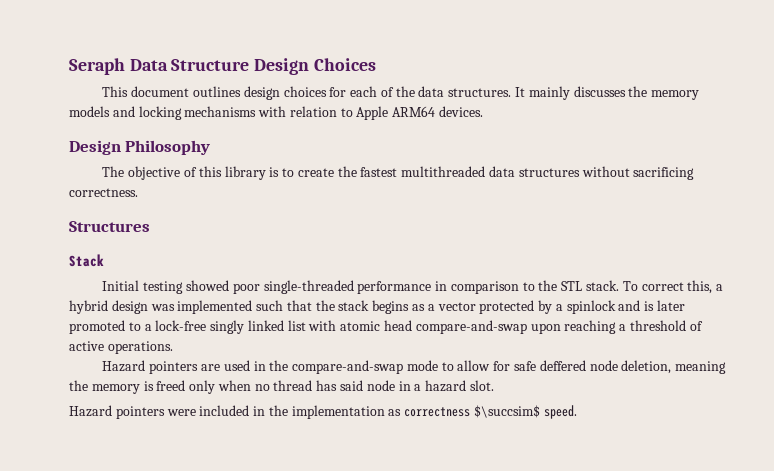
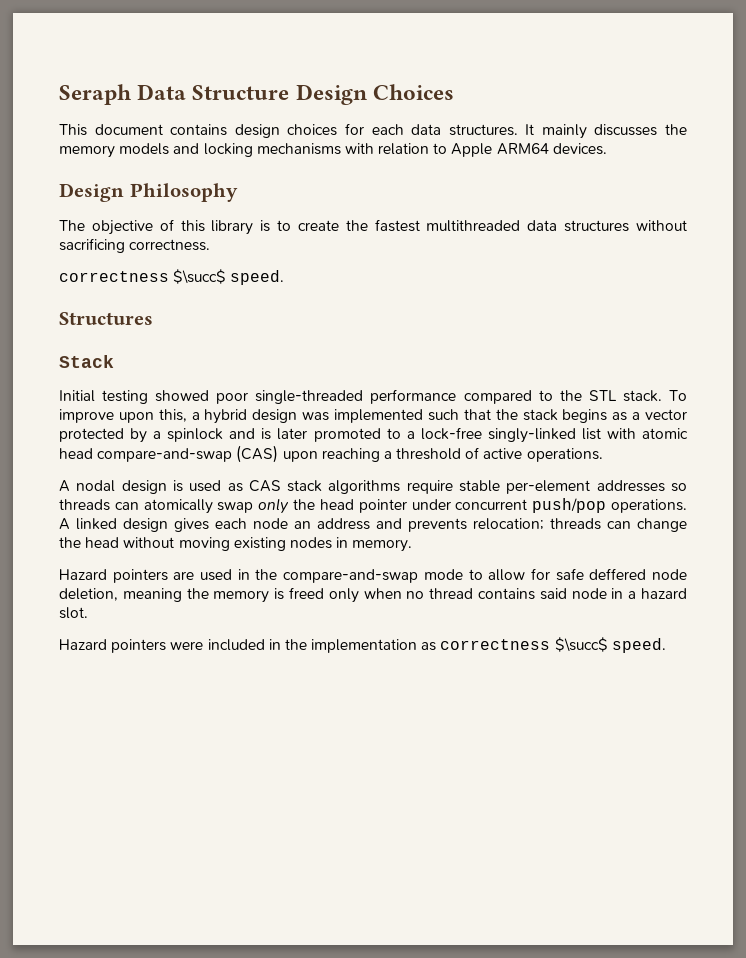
- This document outlines design choices for each of the data structures.
+ This document contains design choices for each data structures.
  The objective of this library is to create the fastest multithreaded data structures without sacrificing correctness.
+ correctness $\succ$ speed.
- Initial testing showed poor single-threaded performance in comparison to the STL stack.
+ Initial testing showed poor single-threaded performance compared to the STL stack.
- To correct this, a hybrid design was implemented such that the stack begins as a vector protected by a spinlock and is later promoted to a lock-free singly linked list with atomic head compare-and-swap upon reaching a threshold of active operations.
+ To improve upon this, a hybrid design was implemented such that the stack begins as a vector protected by a spinlock and is later promoted to a lock-free singly-linked list with atomic head compare-and-swap (CAS) upon reaching a threshold of active operations.
+ A nodal design is used as CAS stack algorithms require stable per-element addresses so threads can atomically swap only the head pointer under concurrent push/pop operations. A linked design gives each node an address and prevents relocation; threads can change the head without moving existing nodes in memory.
- Hazard pointers are used in the compare-and-swap mode to allow for safe deffered node deletion, meaning the memory is freed only when no thread has said node in a hazard slot.
+ Hazard pointers are used in the compare-and-swap mode to allow for safe deffered node deletion, meaning the memory is freed only when no thread contains said node in a hazard slot.
- Hazard pointers were included in the implementation as correctness $\succsim$ speed.
+ Hazard pointers were included in the implementation as correctness $\succ$ speed.

